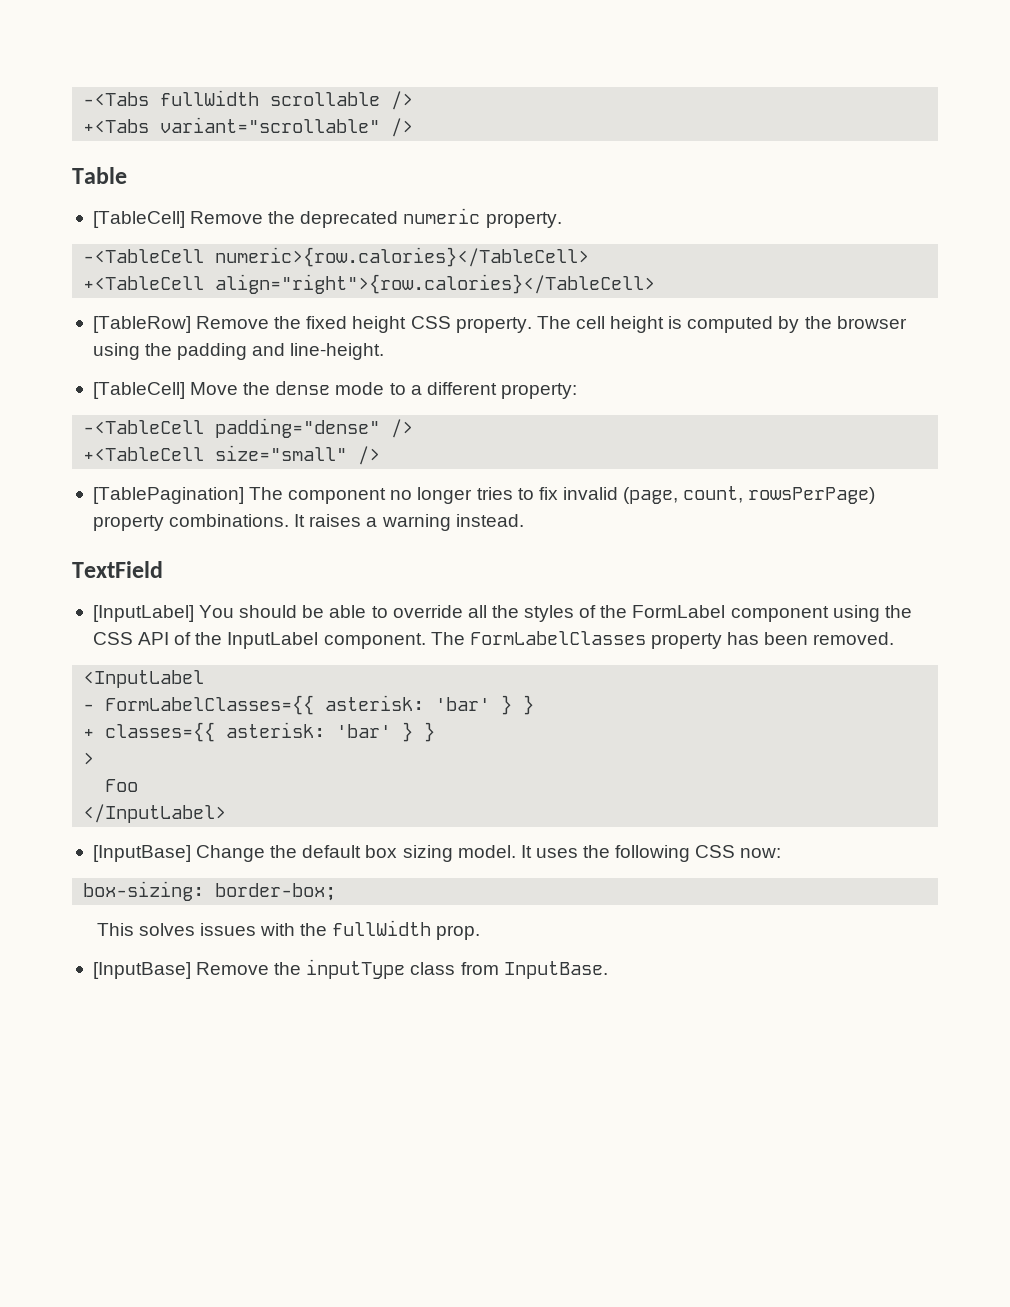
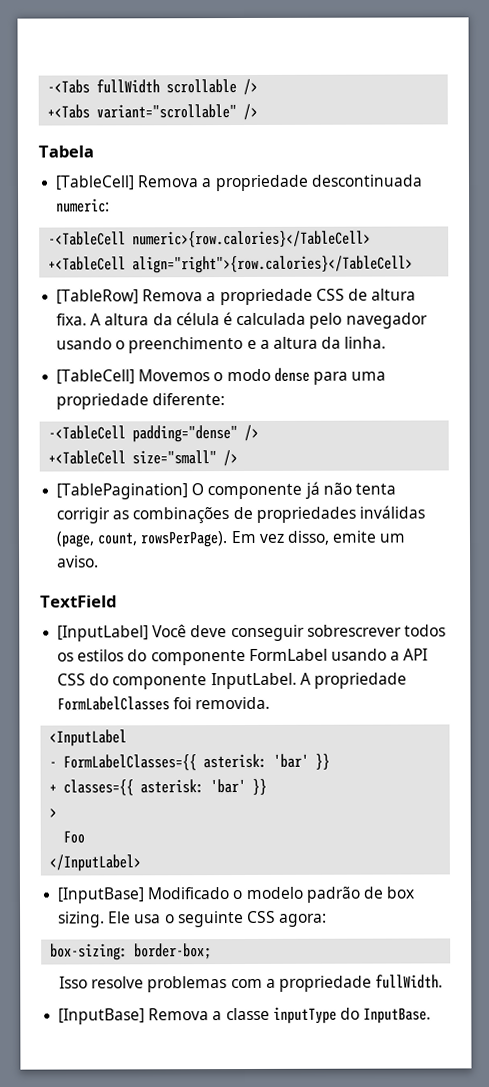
- Table
- [TableCell] Remove the deprecated numeric property.
+ Tabela
+ [TableCell] Remova a propriedade descontinuada numeric:
- [TableRow] Remove the fixed height CSS property. The cell height is computed by the browser using the padding and line-height.
- [TableCell] Move the dense mode to a different property:
+ [TableRow] Remova a propriedade CSS de altura fixa. A altura da célula é calculada pelo navegador usando o preenchimento e a altura da linha.
+ [TableCell] Movemos o modo dense para uma propriedade diferente:
- [TablePagination] The component no longer tries to fix invalid (page, count, rowsPerPage) property combinations. It raises a warning instead.
+ [TablePagination] O componente já não tenta corrigir as combinações de propriedades inválidas (page, count, rowsPerPage). Em vez disso, emite um aviso.
  TextField
- [InputLabel] You should be able to override all the styles of the FormLabel component using the CSS API of the InputLabel component. The FormLabelClasses property has been removed.
+ [InputLabel] Você deve conseguir sobrescrever todos os estilos do componente FormLabel usando a API CSS do componente InputLabel. A propriedade FormLabelClasses foi removida.
- - FormLabelClasses={{ asterisk: 'bar' } }
+ - FormLabelClasses={{ asterisk: 'bar' }}
- + classes={{ asterisk: 'bar' } }
+ + classes={{ asterisk: 'bar' }}
- [InputBase] Change the default box sizing model. It uses the following CSS now:
+ [InputBase] Modificado o modelo padrão de box sizing. Ele usa o seguinte CSS agora:
  box-sizing: border-box;
- This solves issues with the fullWidth prop.
- [InputBase] Remove the inputType class from InputBase.
+ Isso resolve problemas com a propriedade fullWidth.
+ [InputBase] Remova a classe inputType do InputBase.

